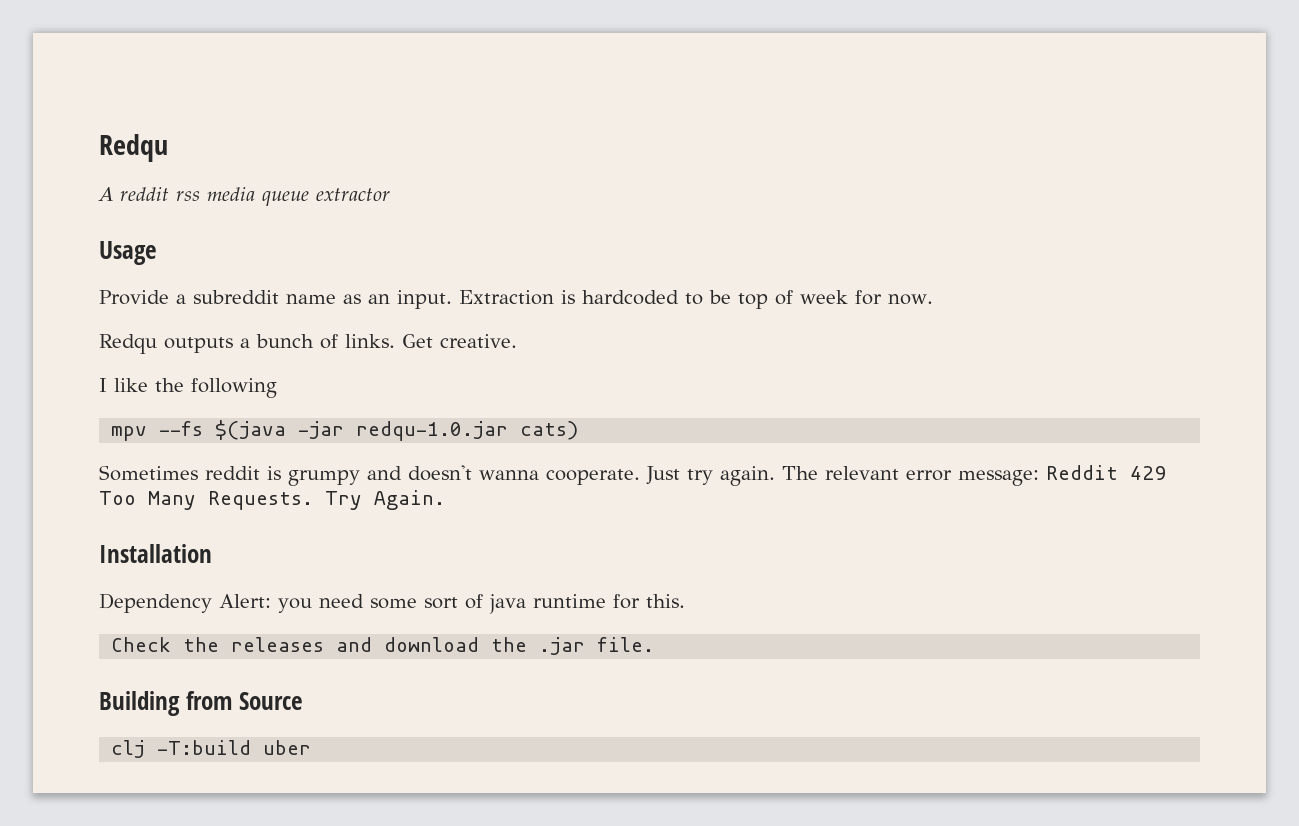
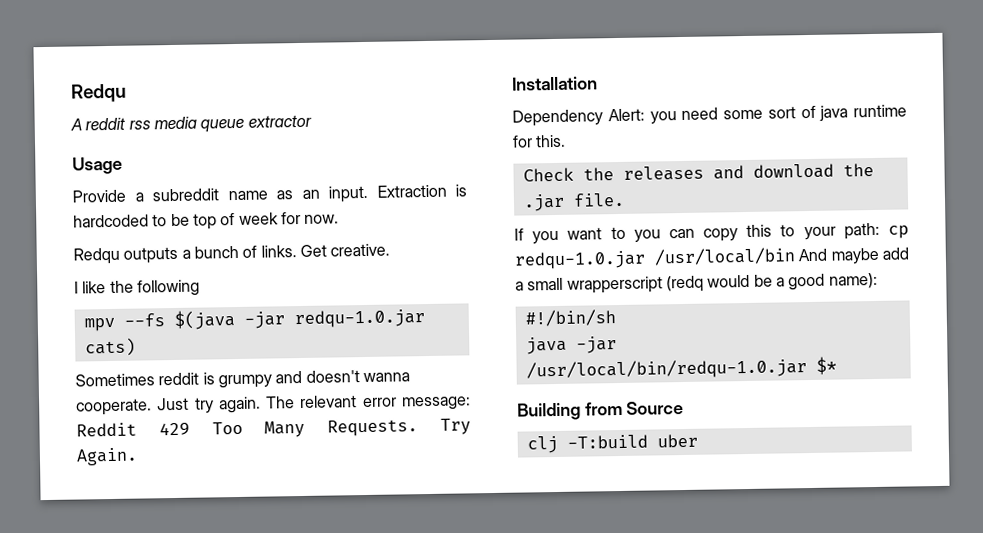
+ If you want to you can copy this to your path: cp redqu-1.0.jar /usr/local/bin And maybe add a small wrapperscript (redq would be a good name):
+ #!/bin/sh
+ java -jar /usr/local/bin/redqu-1.0.jar $*

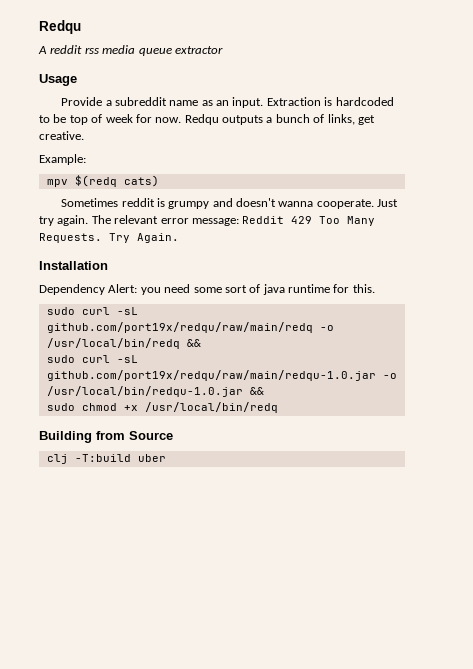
- Extraction is hardcoded to be top of week for now.
- Redqu outputs a bunch of links. Get creative.
+ Extraction is hardcoded to be top of week for now. Redqu outputs a bunch of links, get creative.
- I like the following
- mpv --fs $(java -jar redqu-1.0.jar cats)
+ Example:
+ mpv $(redq cats)
- Check the releases and download the .jar file.
- If you want to you can copy this to your path: cp redqu-1.0.jar /usr/local/bin And maybe add a small wrapperscript (redq would be a good name):
- #!/bin/sh
- java -jar /usr/local/bin/redqu-1.0.jar $*
+ sudo curl -sL github.com/port19x/redqu/raw/main/redq -o /usr/local/bin/redq &&
+ sudo curl -sL github.com/port19x/redqu/raw/main/redqu-1.0.jar -o /usr/local/bin/redqu-1.0.jar &&
+ sudo chmod +x /usr/local/bin/redq

